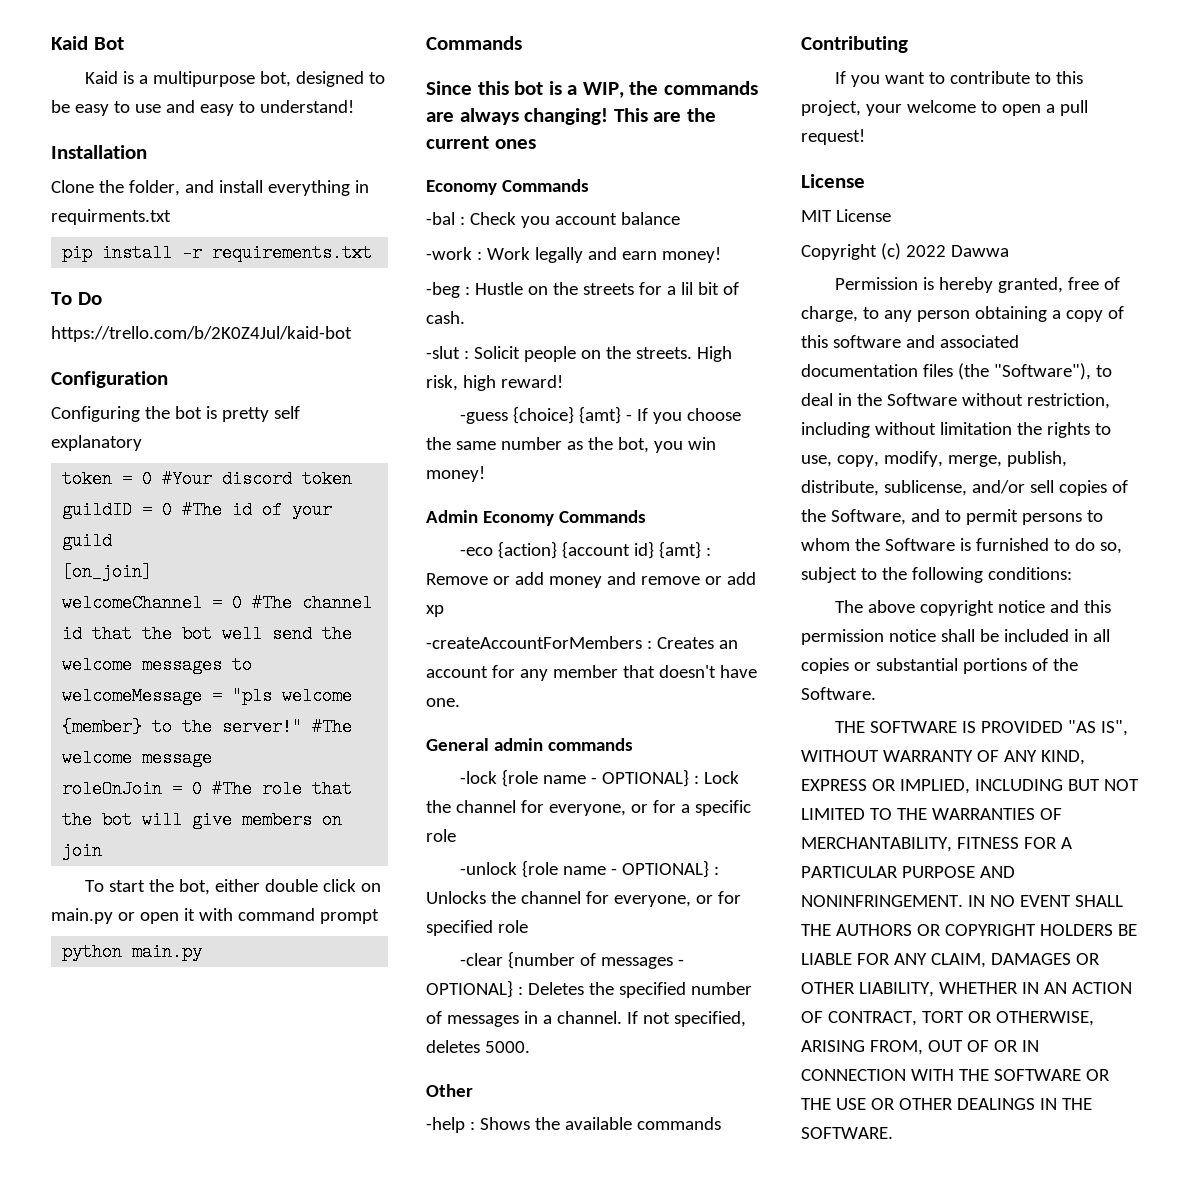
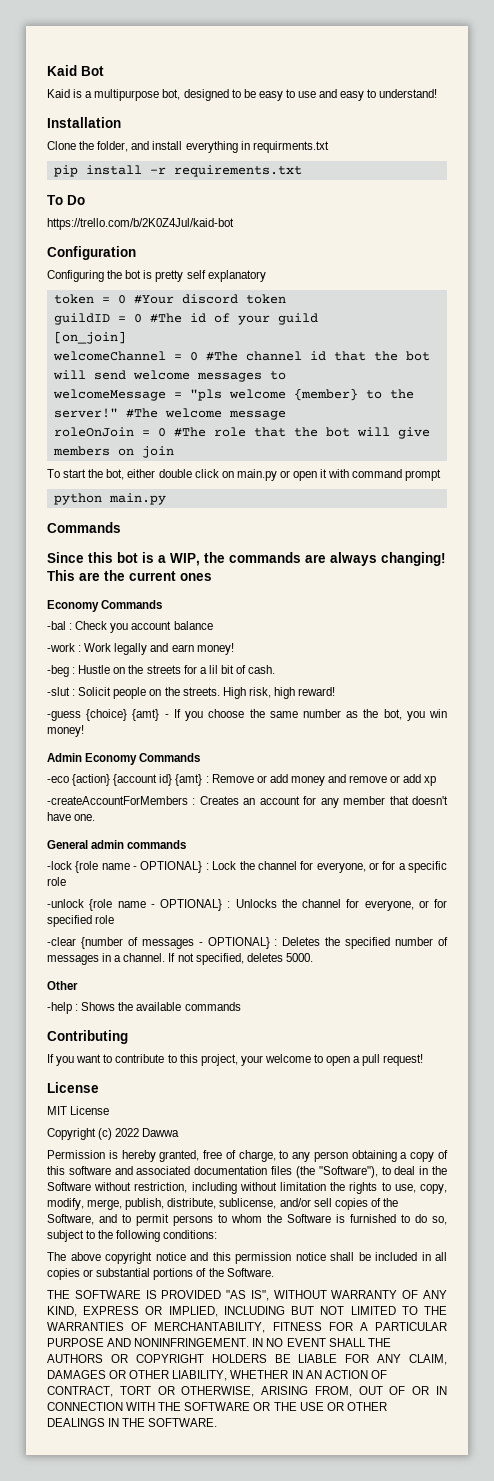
- welcomeChannel = 0 #The channel id that the bot well send the welcome messages to
+ welcomeChannel = 0 #The channel id that the bot will send welcome messages to

